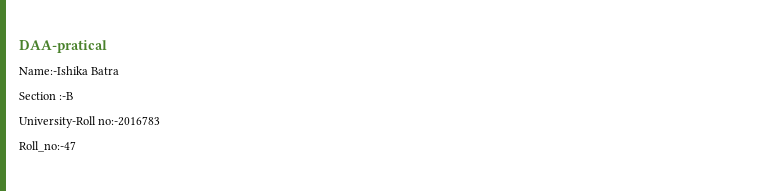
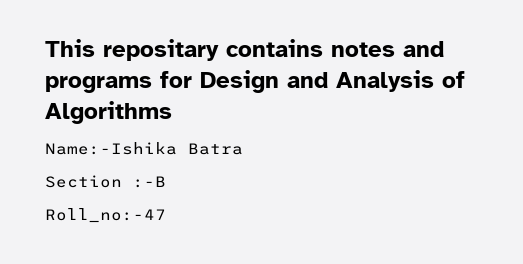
- DAA-pratical
+ This repositary contains notes and programs for Design and Analysis of Algorithms
- University-Roll no:-2016783

